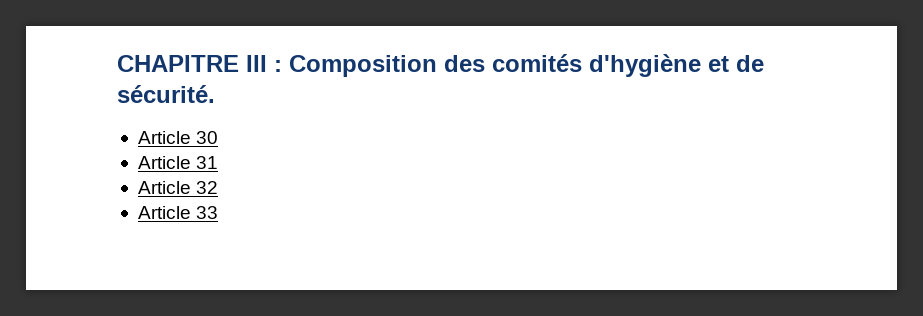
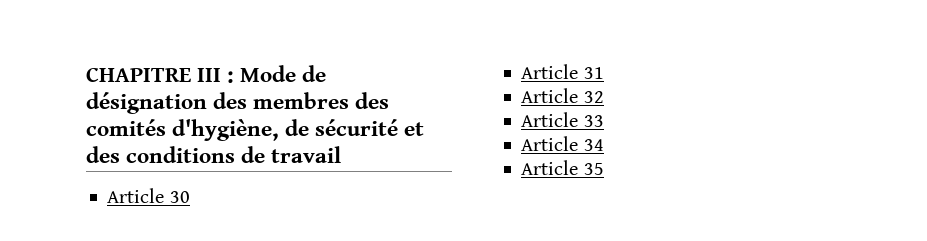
- CHAPITRE III : Composition des comités d'hygiène et de sécurité.
+ CHAPITRE III : Mode de désignation des membres des comités d'hygiène, de sécurité et des conditions de travail
+ Article 34
+ Article 35

